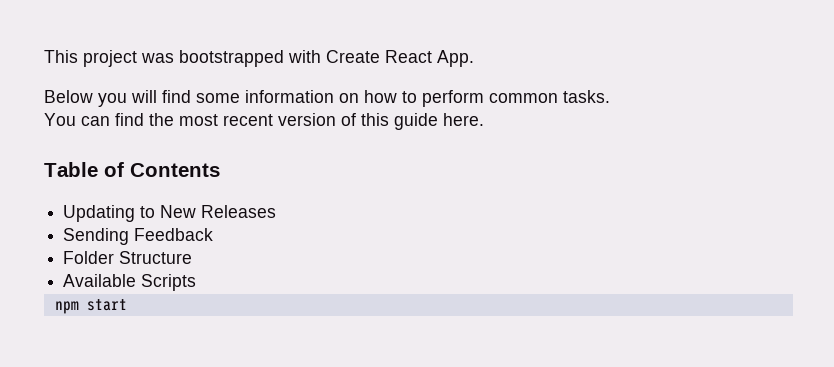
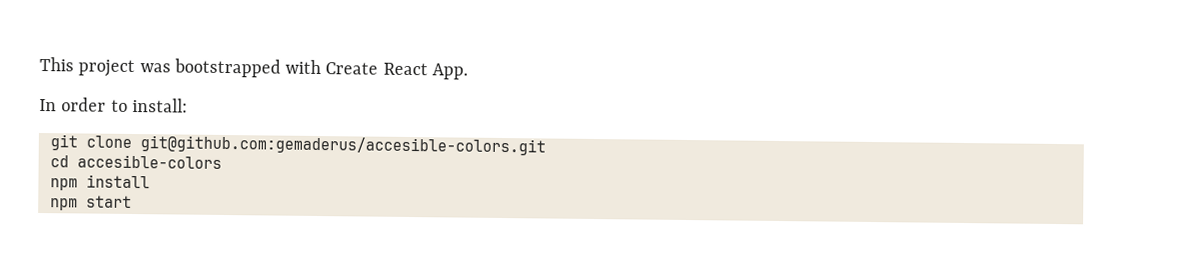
- Below you will find some information on how to perform common tasks.
- You can find the most recent version of this guide here.
- Table of Contents
- Updating to New Releases
- Sending Feedback
- Folder Structure
- Available Scripts
+ In order to install:
+ git clone git@github.com:gemaderus/accesible-colors.git
+ cd accesible-colors
+ npm install

